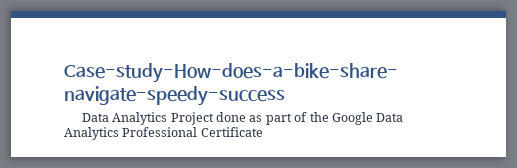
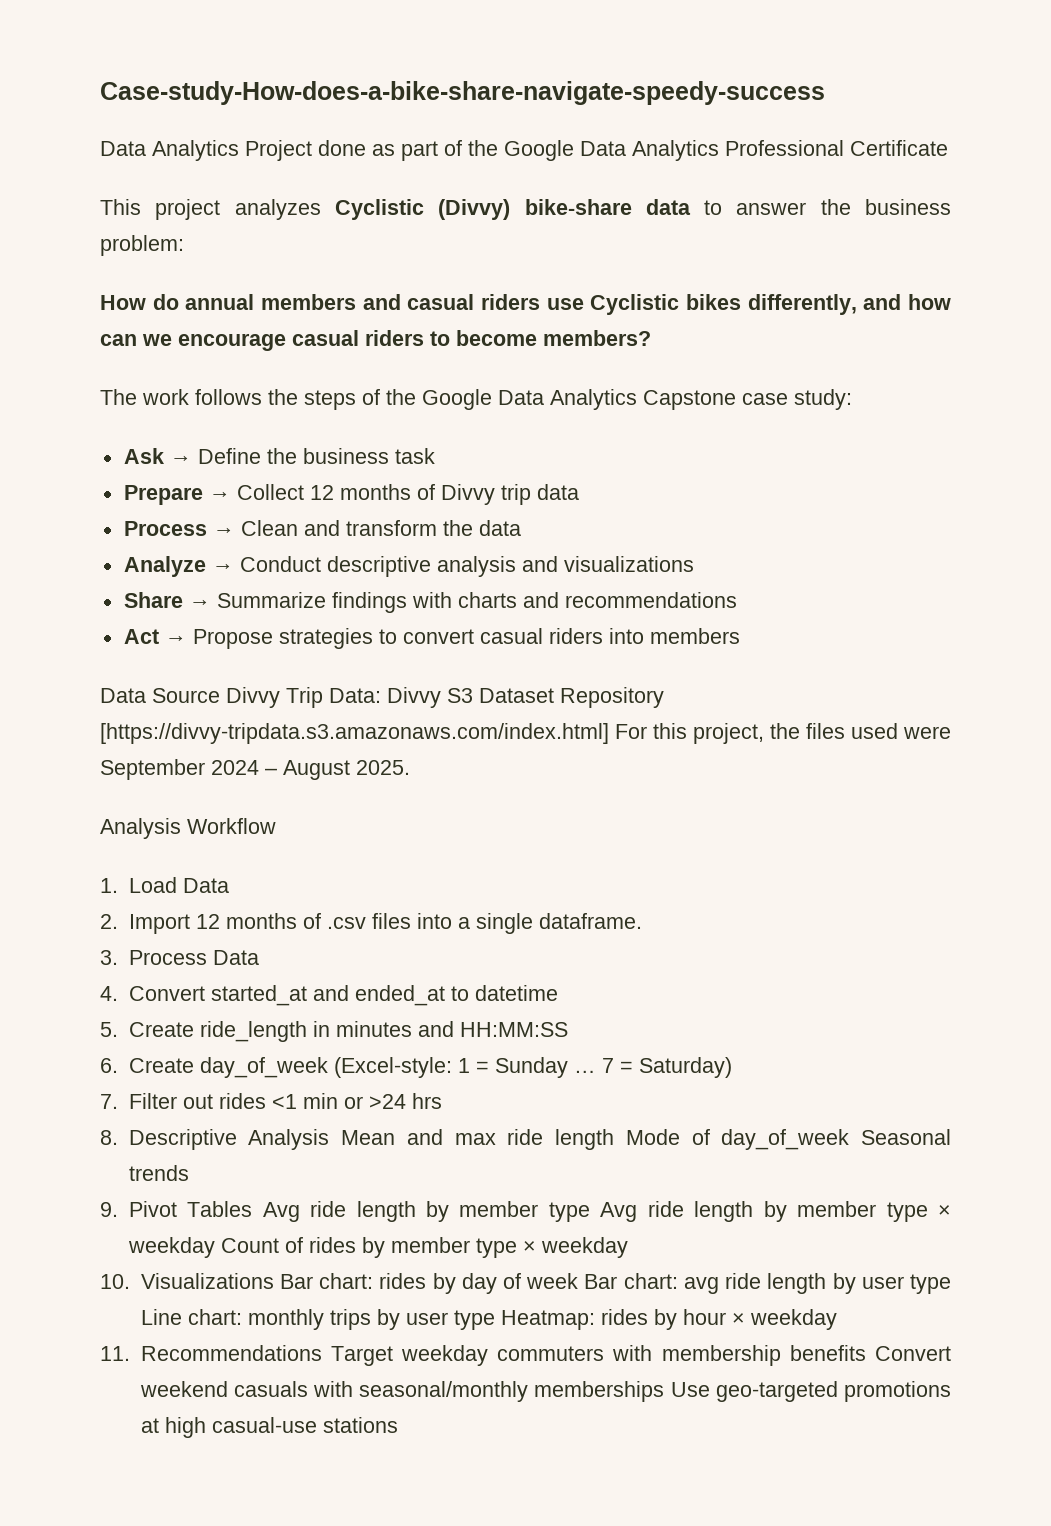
+ This project analyzes Cyclistic (Divvy) bike-share data to answer the business problem:
+ How do annual members and casual riders use Cyclistic bikes differently, and how can we encourage casual riders to become members?
+ The work follows the steps of the Google Data Analytics Capstone case study:
+ Ask → Define the business task
+ Prepare → Collect 12 months of Divvy trip data
+ Process → Clean and transform the data
+ Analyze → Conduct descriptive analysis and visualizations
+ Share → Summarize findings with charts and recommendations
+ Act → Propose strategies to convert casual riders into members
+ Data Source Divvy Trip Data: Divvy S3 Dataset Repository [https://divvy-tripdata.s3.amazonaws.com/index.html] For this project, the files used were September 2024 – August 2025.
+ Analysis Workflow
+ 1. Load Data
+ 2. Import 12 months of .csv files into a single dataframe.
+ 3. Process Data
+ 4. Convert started_at and ended_at to datetime
+ 5. Create ride_length in minutes and HH:MM:SS
+ 6. Create day_of_week (Excel-style: 1 = Sunday … 7 = Saturday)
+ 7. Filter out rides <1 min or >24 hrs
+ 8. Descriptive Analysis Mean and max ride length Mode of day_of_week Seasonal trends
+ 9. Pivot Tables Avg ride length by member type Avg ride length by member type × weekday Count of rides by member type × weekday
+ 10. Visualizations Bar chart: rides by day of week Bar chart: avg ride length by user type Line chart: monthly trips by user type Heatmap: rides by hour × weekday
+ 11. Recommendations Target weekday commuters with membership benefits Convert weekend casuals with seasonal/monthly memberships Use geo-targeted promotions at high casual-use stations

